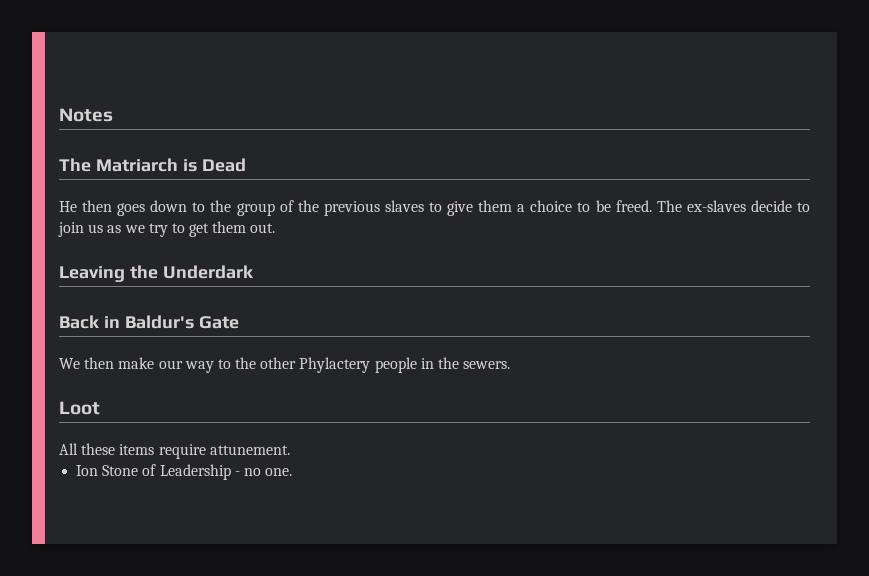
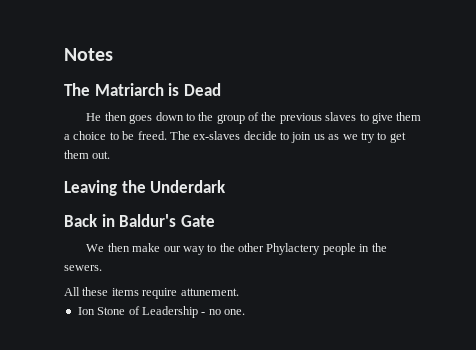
- Loot

